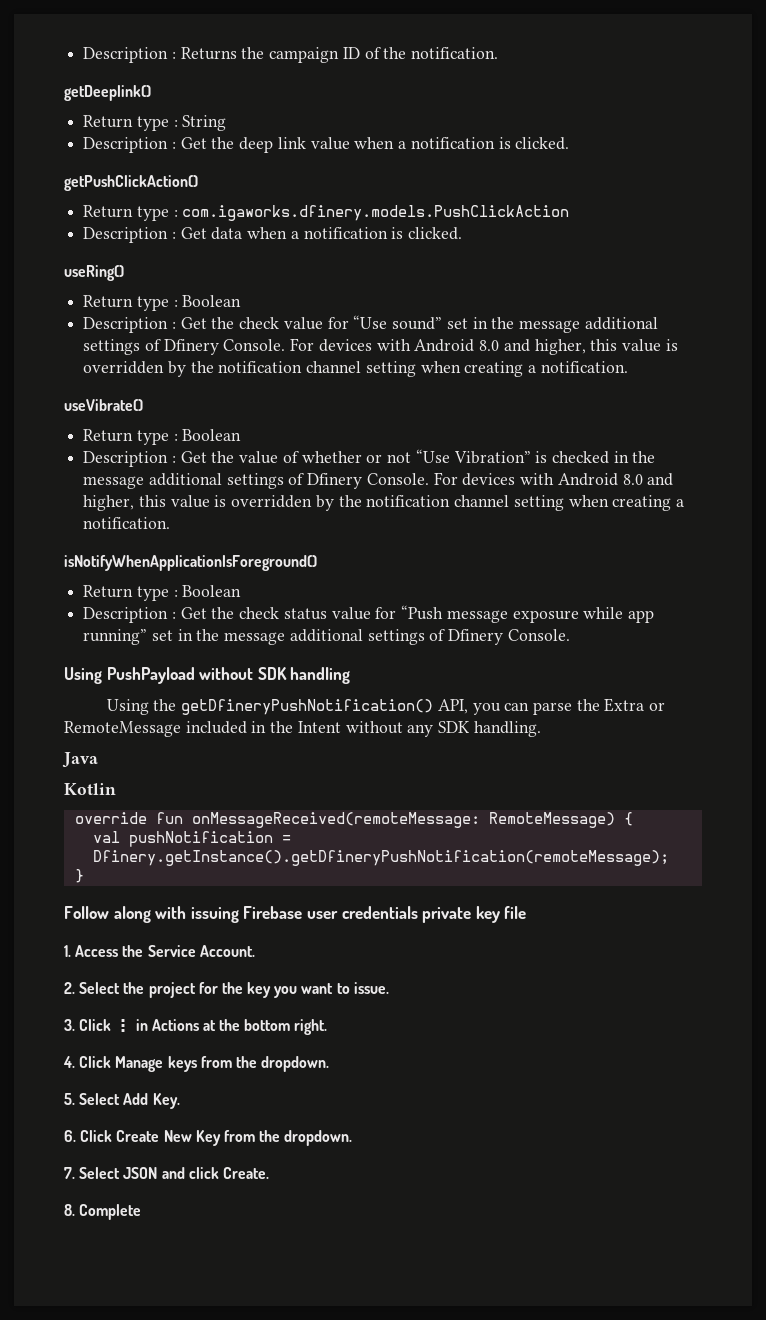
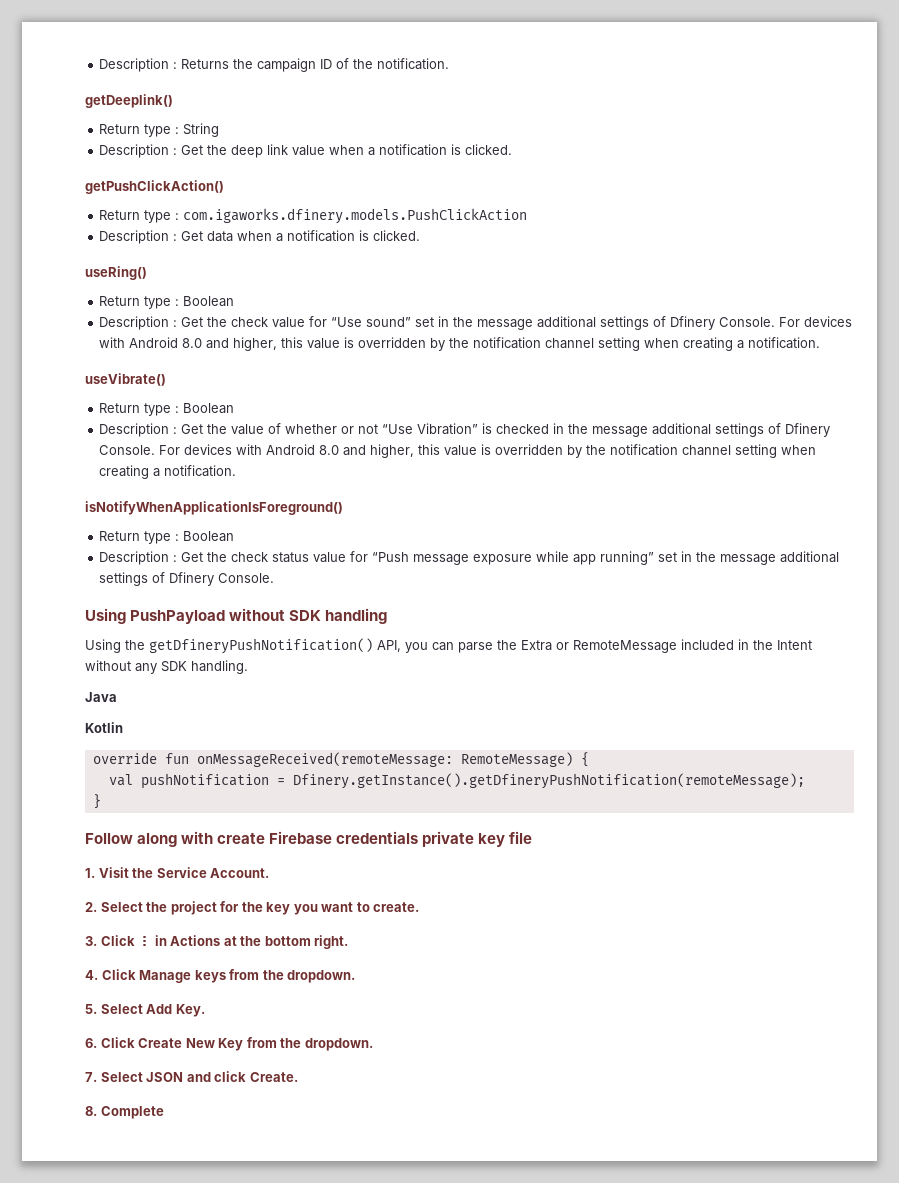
- Follow along with issuing Firebase user credentials private key file
+ Follow along with create Firebase credentials private key file
- 1. Access the Service Account.
+ 1. Visit the Service Account.
- 2. Select the project for the key you want to issue.
+ 2. Select the project for the key you want to create.

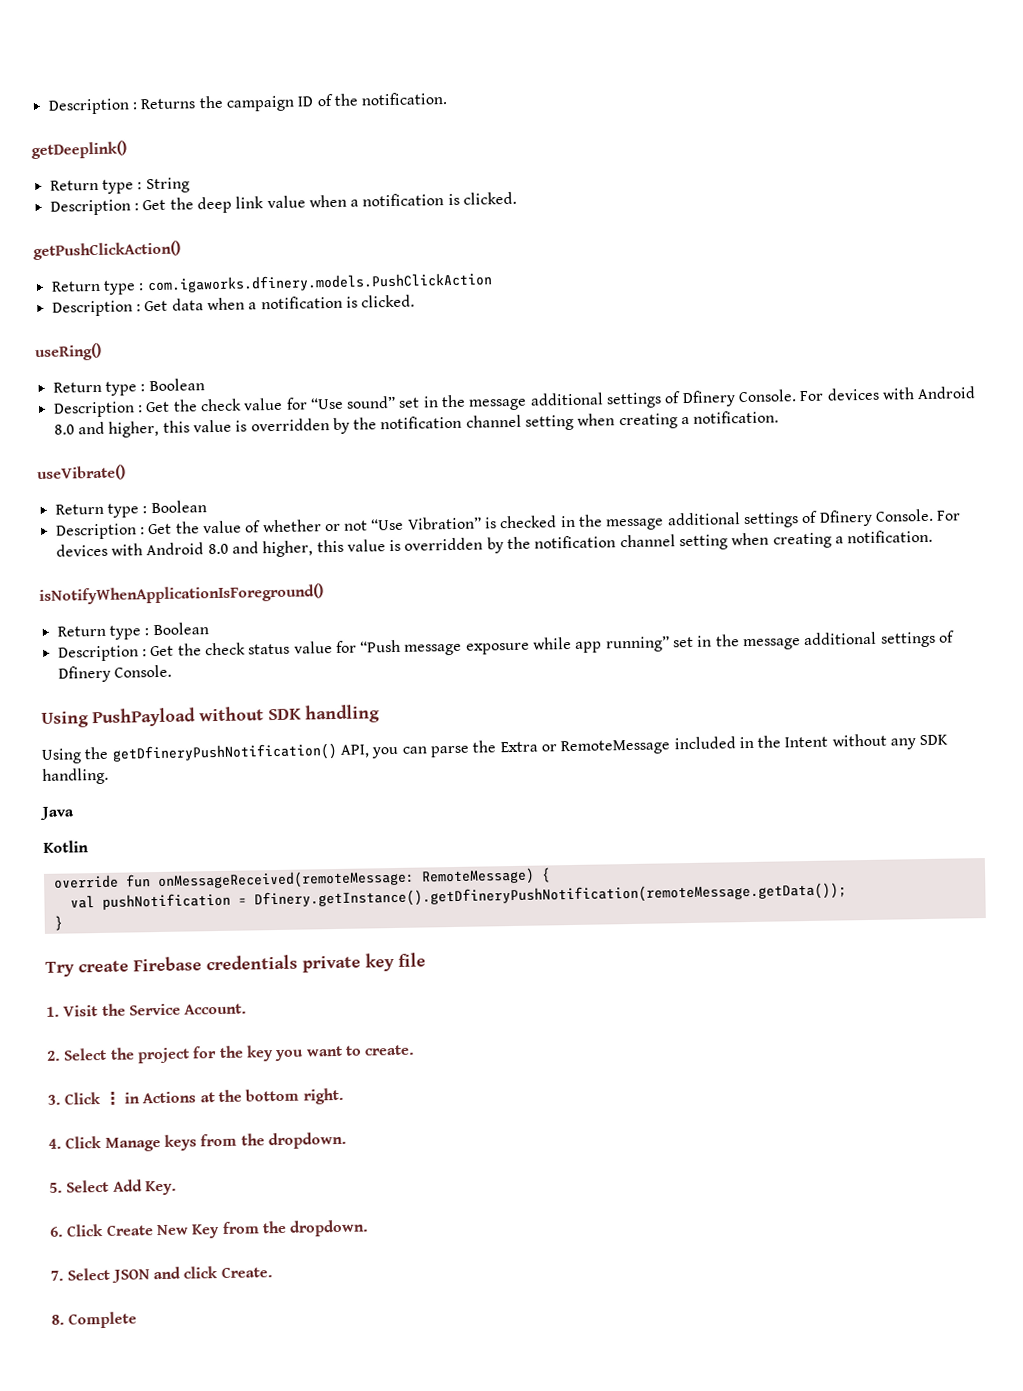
- val pushNotification = Dfinery.getInstance().getDfineryPushNotification(remoteMessage);
+ val pushNotification = Dfinery.getInstance().getDfineryPushNotification(remoteMessage.getData());
- Follow along with create Firebase credentials private key file
+ Try create Firebase credentials private key file

